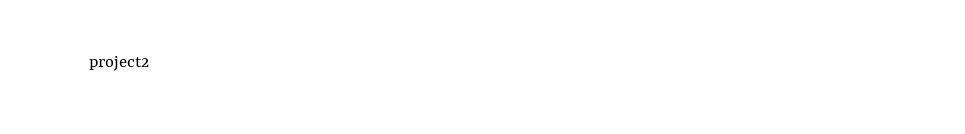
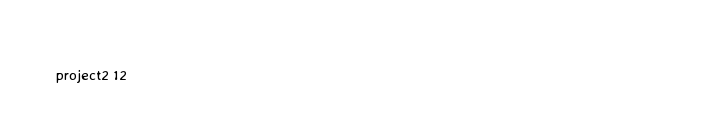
- project2
+ project2 12

